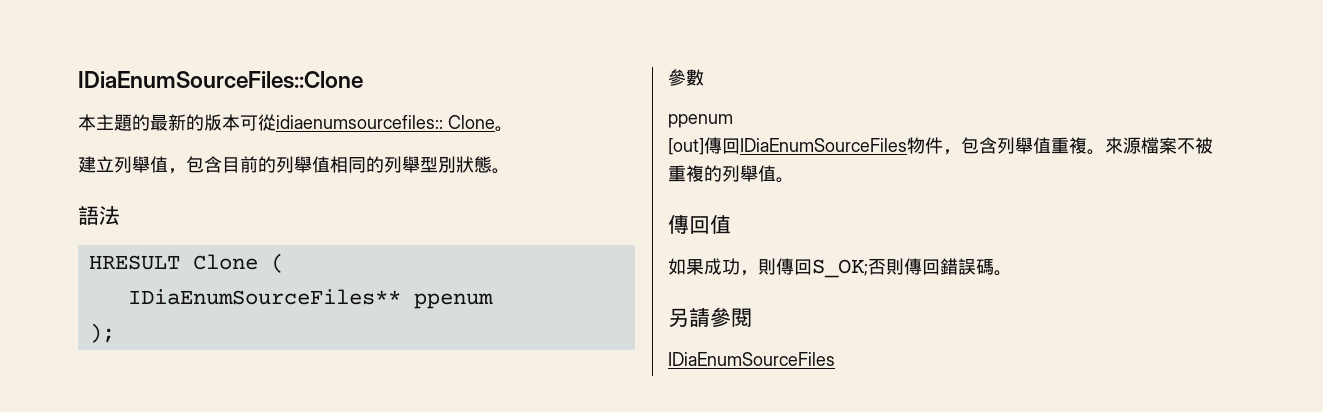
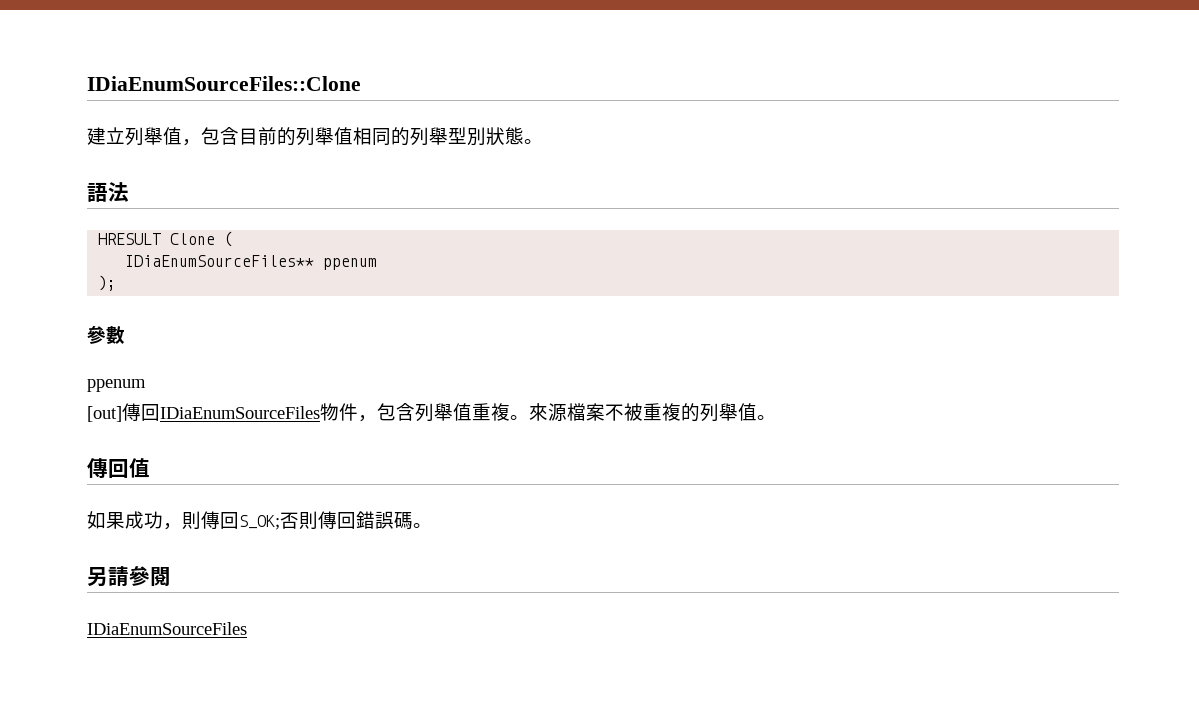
- 本主題的最新的版本可從idiaenumsourcefiles:: Clone。

